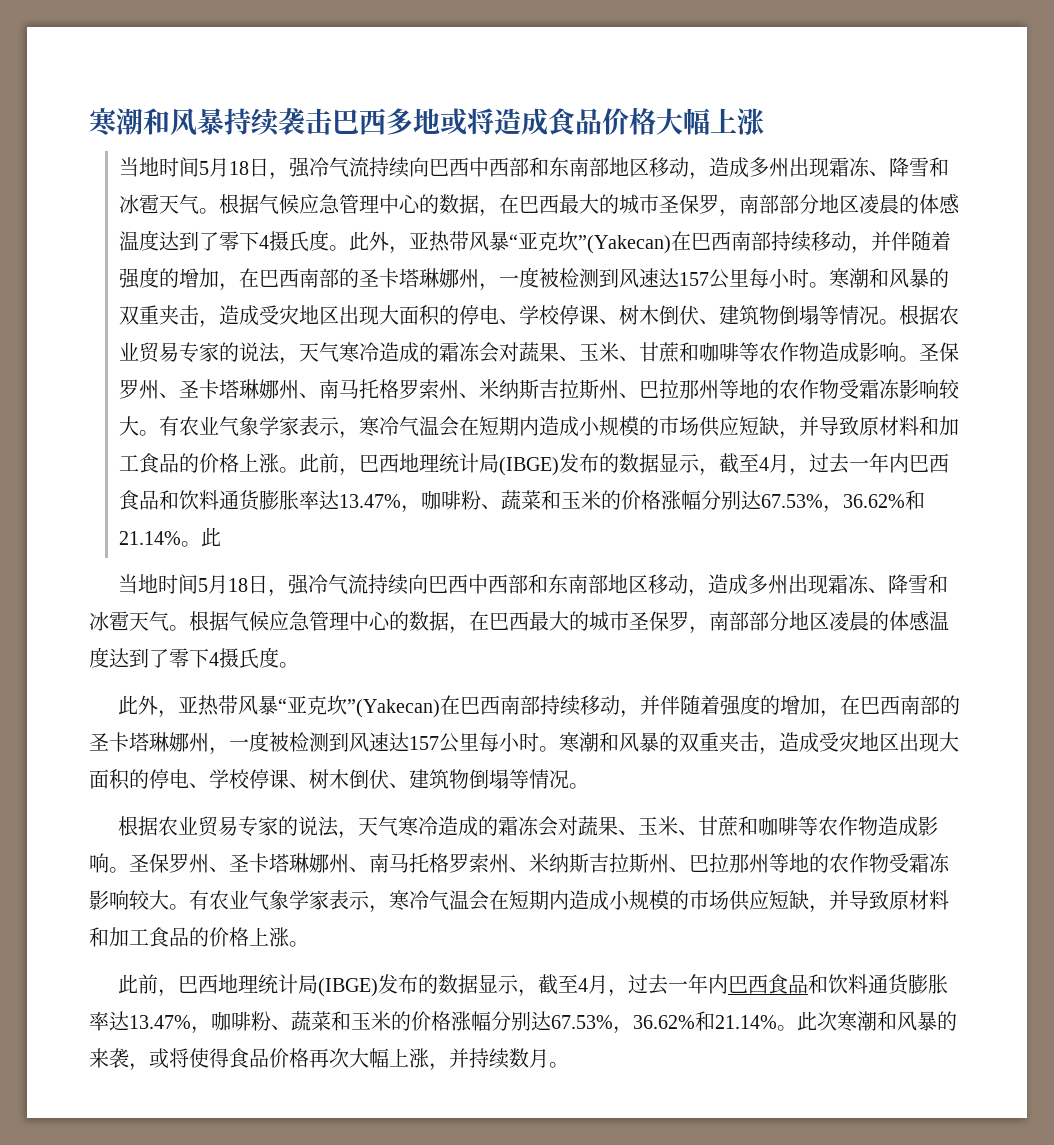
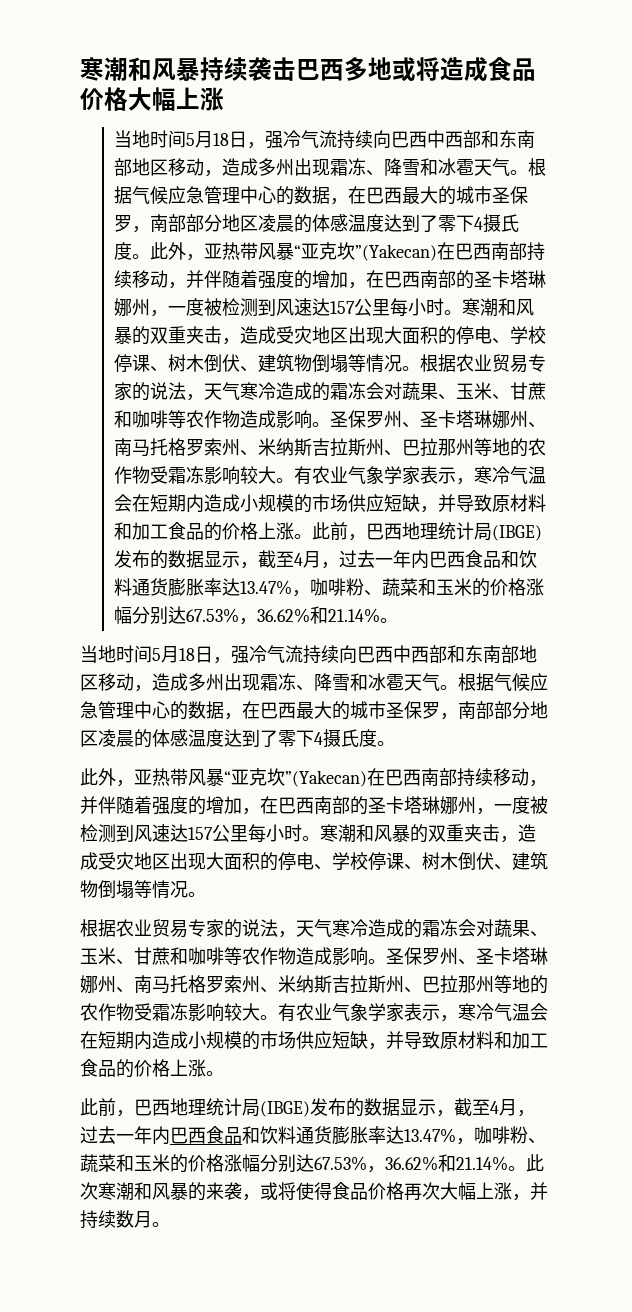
- 有农业气象学家表示，寒冷气温会在短期内造成小规模的市场供应短缺，并导致原材料和加工食品的价格上涨。此前，巴西地理统计局(IBGE)发布的数据显示，截至4月，过去一年内巴西食品和饮料通货膨胀率达13.47%，咖啡粉、蔬菜和玉米的价格涨幅分别达67.53%，36.62%和21.14%。此
+ 有农业气象学家表示，寒冷气温会在短期内造成小规模的市场供应短缺，并导致原材料和加工食品的价格上涨。此前，巴西地理统计局(IBGE)发布的数据显示，截至4月，过去一年内巴西食品和饮料通货膨胀率达13.47%，咖啡粉、蔬菜和玉米的价格涨幅分别达67.53%，36.62%和21.14%。

